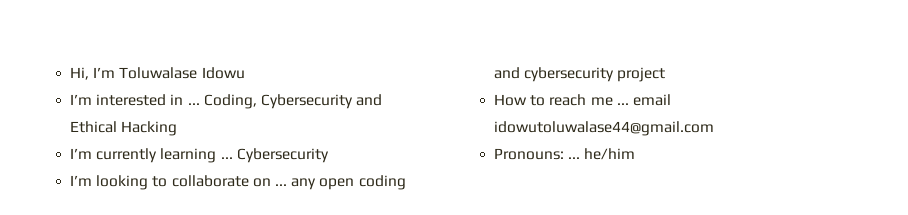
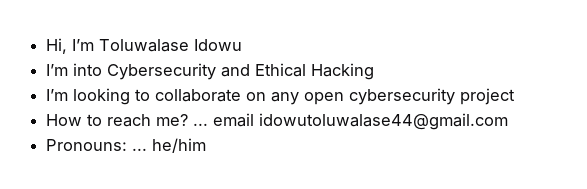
- I’m interested in ... Coding, Cybersecurity and Ethical Hacking
+ I’m into Cybersecurity and Ethical Hacking
- I’m currently learning ... Cybersecurity
- I’m looking to collaborate on ... any open coding and cybersecurity project
+ I’m looking to collaborate on any open cybersecurity project
- How to reach me ... email idowutoluwalase44@gmail.com
+ How to reach me? ... email idowutoluwalase44@gmail.com

